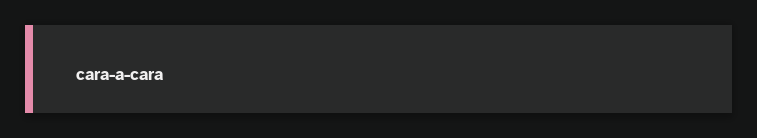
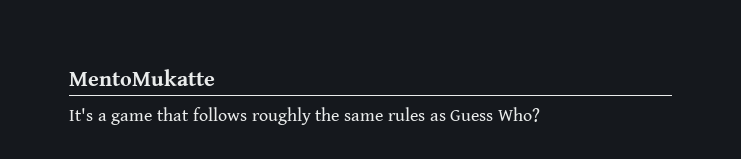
- cara-a-cara
+ MentoMukatte
+ It's a game that follows roughly the same rules as Guess Who?

